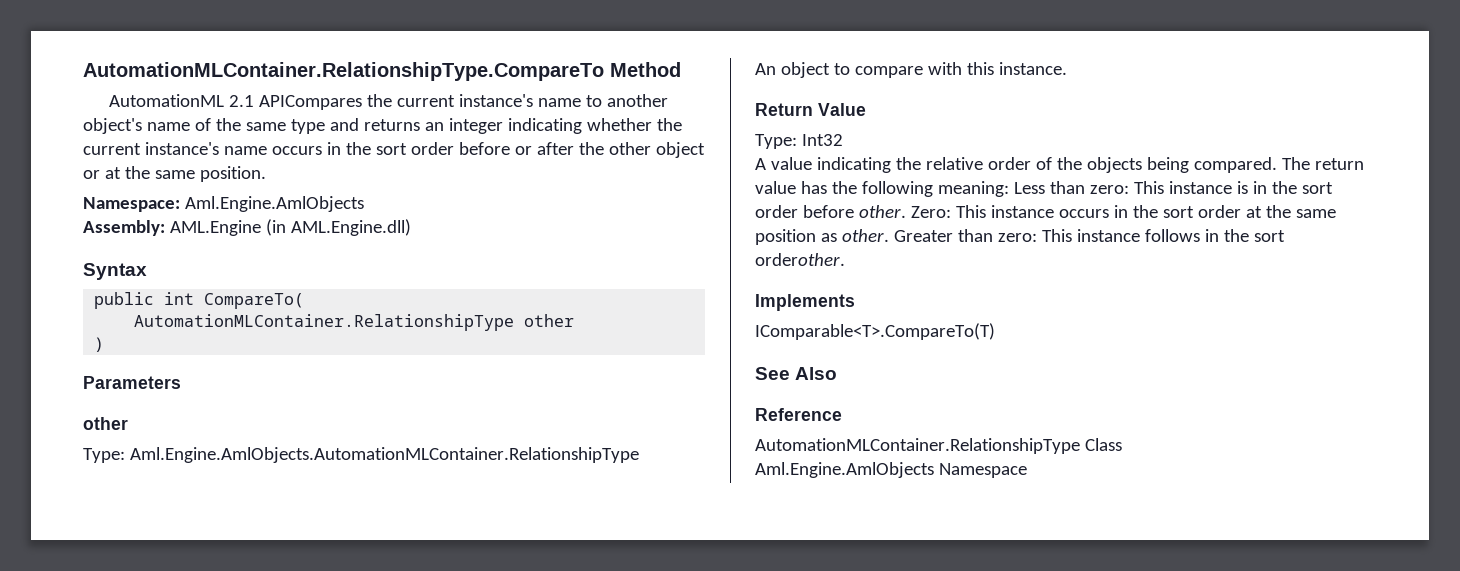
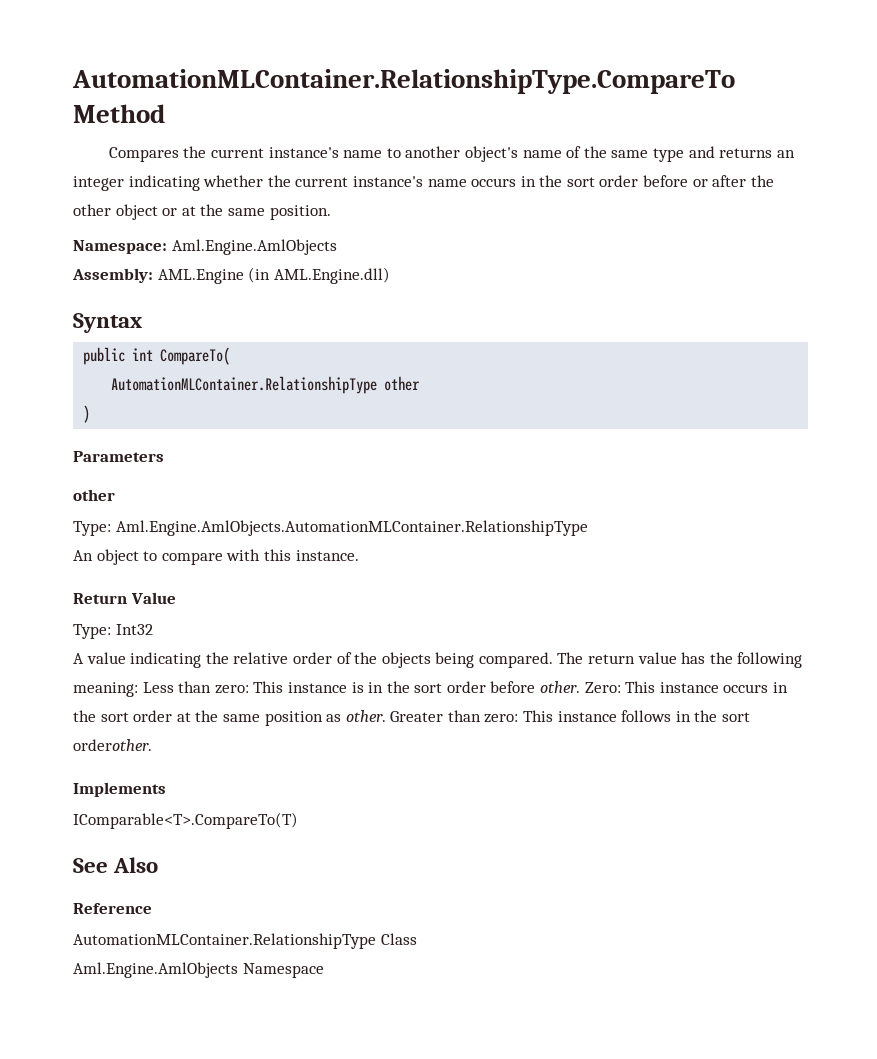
- AutomationML 2.1 APICompares the current instance's name to another object's name of the same type and returns an integer indicating whether the current instance's name occurs in the sort order before or after the other object or at the same position.
+ Compares the current instance's name to another object's name of the same type and returns an integer indicating whether the current instance's name occurs in the sort order before or after the other object or at the same position.

